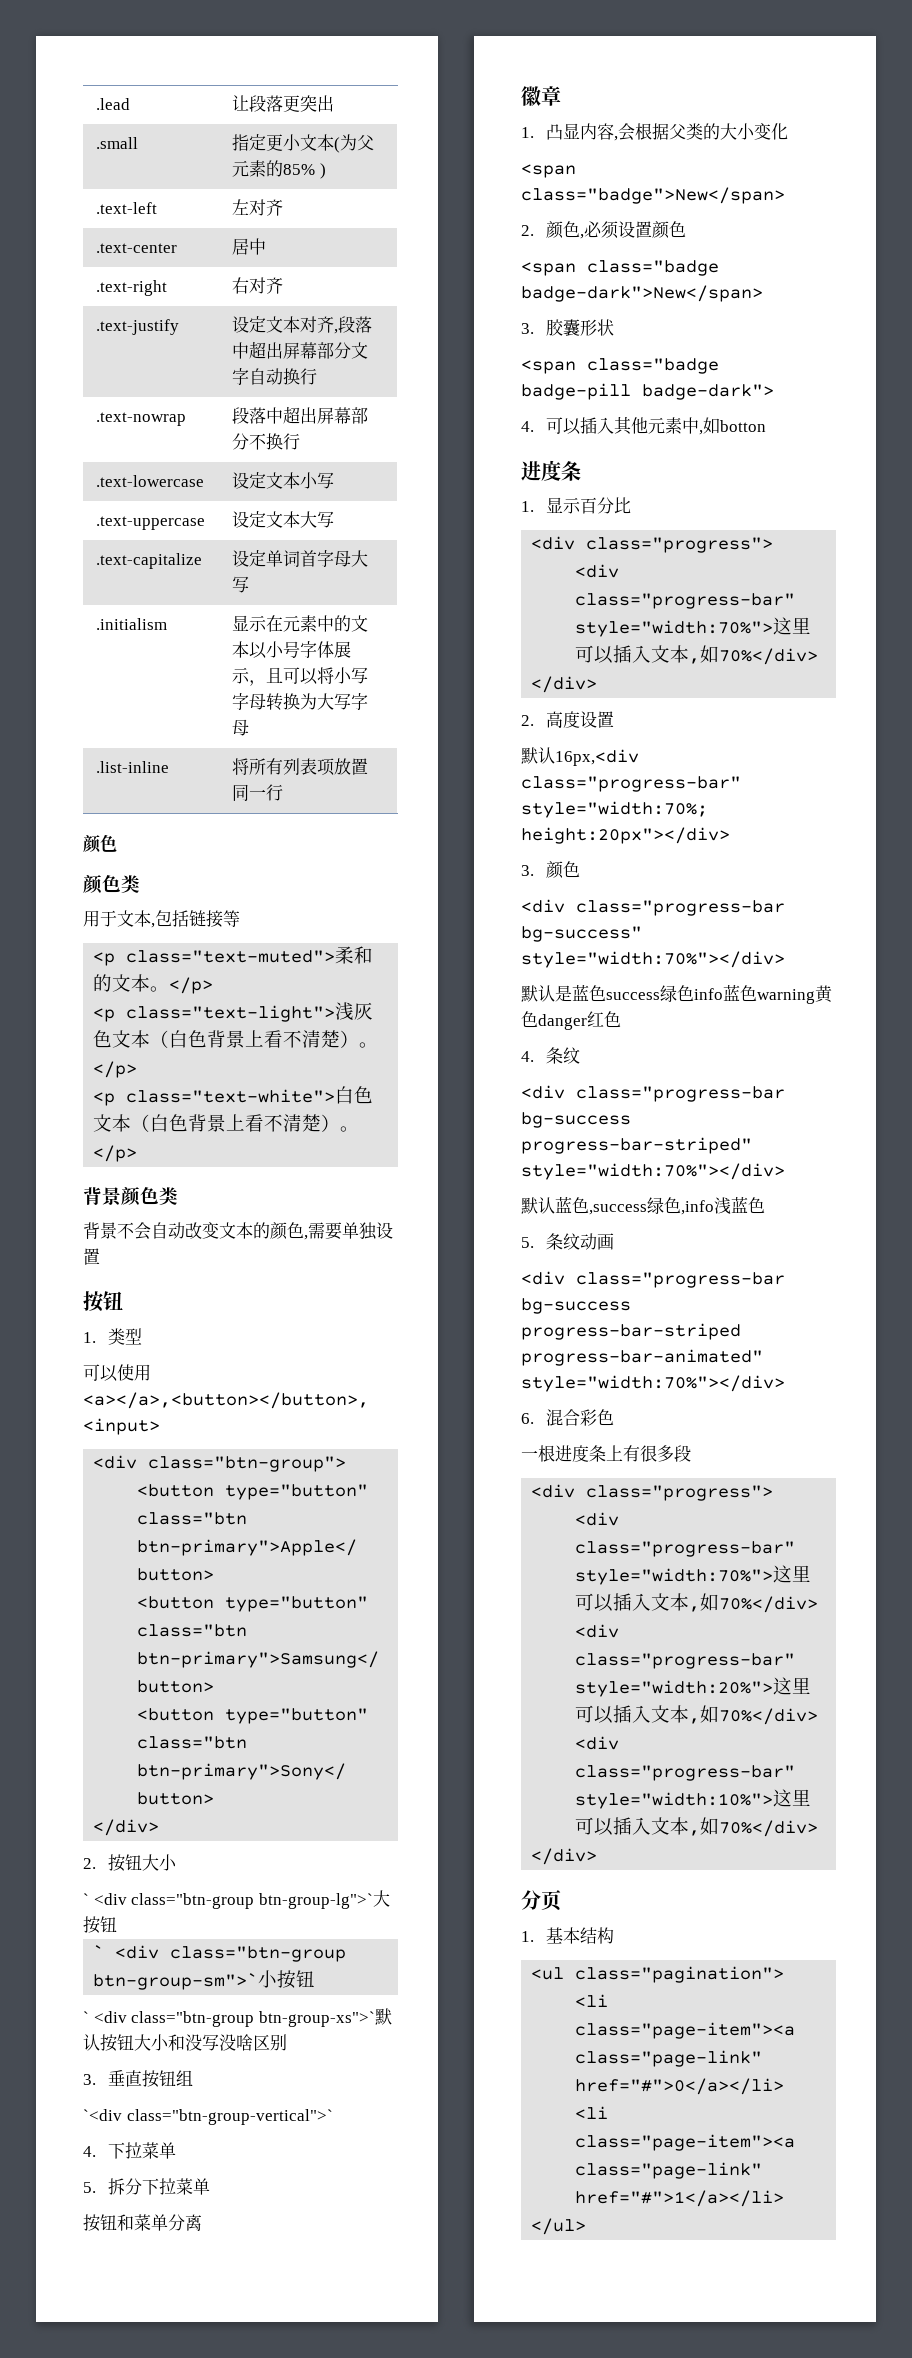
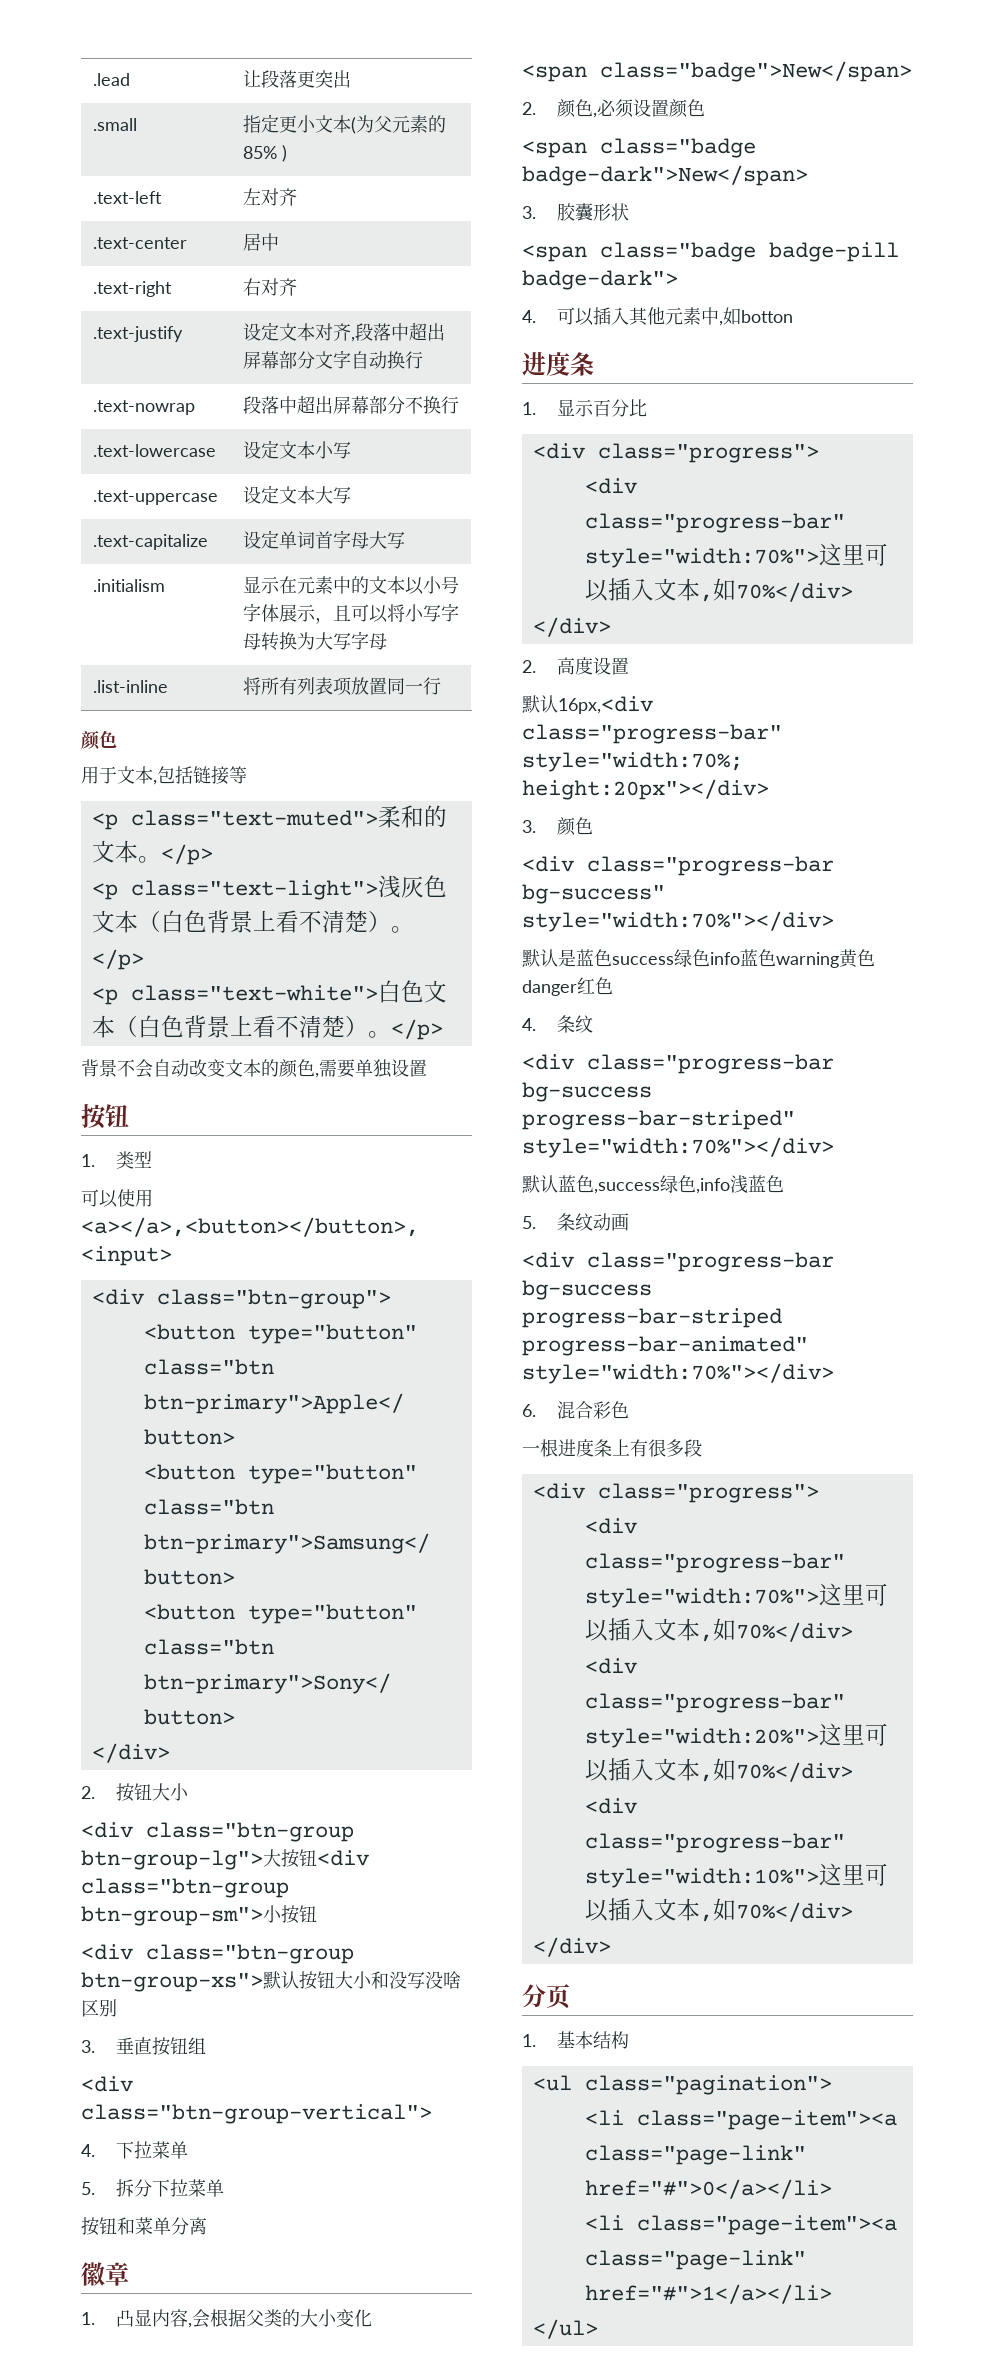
  .list-inline | 将所有列表项放置同一行
  颜色
- 颜色类
- 背景颜色类
- ` <div class="btn-group btn-group-lg">`大按钮
- ` <div class="btn-group btn-group-sm">`小按钮
+ <div class="btn-group btn-group-lg">大按钮<div class="btn-group btn-group-sm">小按钮
- ` <div class="btn-group btn-group-xs">`默认按钮大小和没写没啥区别
+ <div class="btn-group btn-group-xs">默认按钮大小和没写没啥区别
- `<div class="btn-group-vertical">`
+ <div class="btn-group-vertical">

